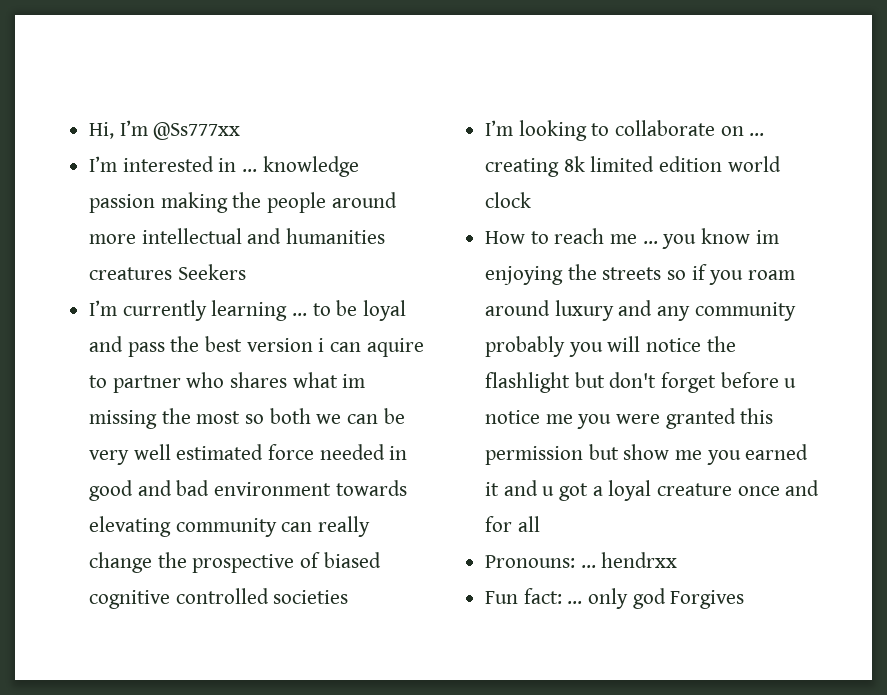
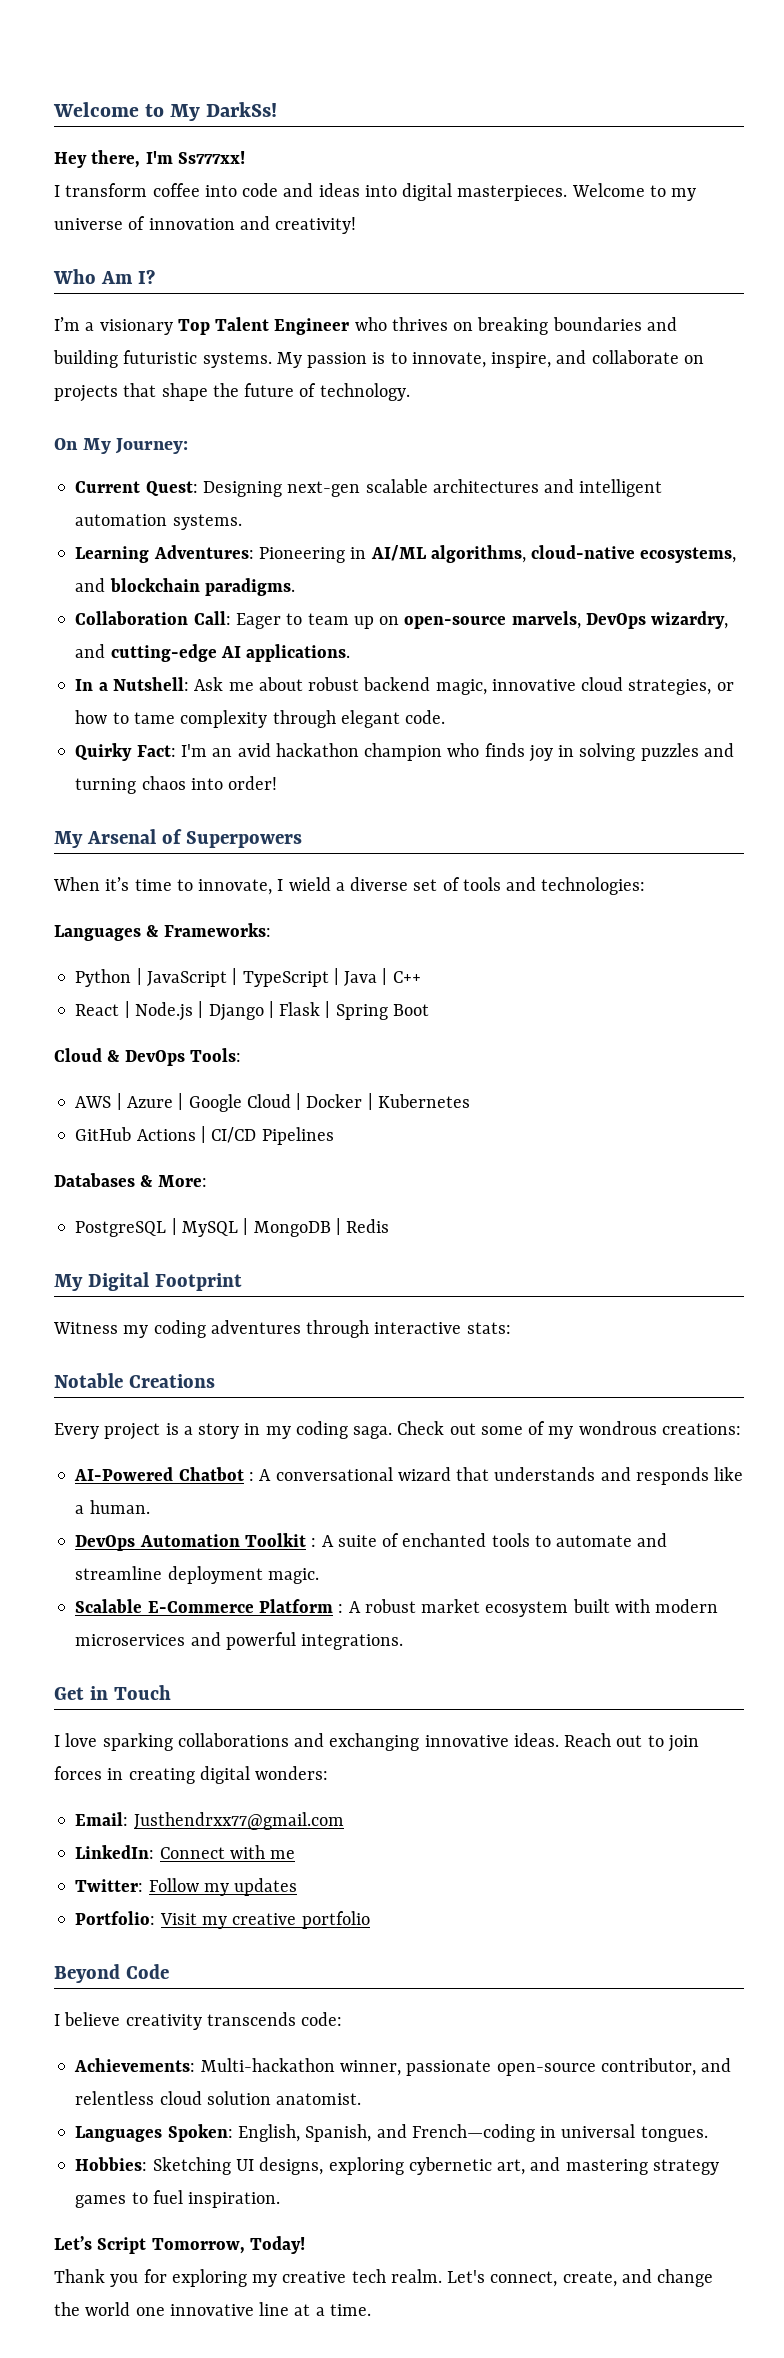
- Hi, I’m @Ss777xx
- I’m interested in ... knowledge passion making the people around more intellectual and humanities creatures Seekers
- I’m currently learning ... to be loyal and pass the best version i can aquire to partner who shares what im missing the most so both we can be very well estimated force needed in good and bad environment towards elevating community can really change the prospective of biased cognitive controlled societies
- I’m looking to collaborate on ... creating 8k limited edition world clock
- How to reach me ... you know im enjoying the streets so if you roam around luxury and any community probably you will notice the flashlight but don't forget before u notice me you were granted this permission but show me you earned it and u got a loyal creature once and for all
- Pronouns: ... hendrxx
- Fun fact: ... only god Forgives
+ Welcome to My DarkSs!
+ Hey there, I'm Ss777xx!
+ I transform coffee into code and ideas into digital masterpieces. Welcome to my universe of innovation and creativity!
+ Who Am I?
+ I’m a visionary Top Talent Engineer who thrives on breaking boundaries and building futuristic systems. My passion is to innovate, inspire, and collaborate on projects that shape the future of technology.
+ On My Journey:
+ Current Quest: Designing next-gen scalable architectures and intelligent automation systems.
+ Learning Adventures: Pioneering in AI/ML algorithms, cloud-native ecosystems, and blockchain paradigms.
+ Collaboration Call: Eager to team up on open-source marvels, DevOps wizardry, and cutting-edge AI applications.
+ In a Nutshell: Ask me about robust backend magic, innovative cloud strategies, or how to tame complexity through elegant code.
+ Quirky Fact: I'm an avid hackathon champion who finds joy in solving puzzles and turning chaos into order!
+ My Arsenal of Superpowers
+ When it’s time to innovate, I wield a diverse set of tools and technologies:
+ Languages & Frameworks:
+ Python | JavaScript | TypeScript | Java | C++
+ React | Node.js | Django | Flask | Spring Boot
+ Cloud & DevOps Tools:
+ AWS | Azure | Google Cloud | Docker | Kubernetes
+ GitHub Actions | CI/CD Pipelines
+ Databases & More:
+ PostgreSQL | MySQL | MongoDB | Redis
+ My Digital Footprint
+ Witness my coding adventures through interactive stats:
+ Notable Creations
+ Every project is a story in my coding saga. Check out some of my wondrous creations:
+ AI-Powered Chatbot : A conversational wizard that understands and responds like a human.
+ DevOps Automation Toolkit : A suite of enchanted tools to automate and streamline deployment magic.
+ Scalable E-Commerce Platform : A robust market ecosystem built with modern microservices and powerful integrations.
+ Get in Touch
+ I love sparking collaborations and exchanging innovative ideas. Reach out to join forces in creating digital wonders:
+ Email: Justhendrxx77@gmail.com
+ LinkedIn: Connect with me
+ Twitter: Follow my updates
+ Portfolio: Visit my creative portfolio
+ Beyond Code
+ I believe creativity transcends code:
+ Achievements: Multi-hackathon winner, passionate open-source contributor, and relentless cloud solution anatomist.
+ Languages Spoken: English, Spanish, and French—coding in universal tongues.
+ Hobbies: Sketching UI designs, exploring cybernetic art, and mastering strategy games to fuel inspiration.
+ Let’s Script Tomorrow, Today!
+ Thank you for exploring my creative tech realm. Let's connect, create, and change the world one innovative line at a time.

